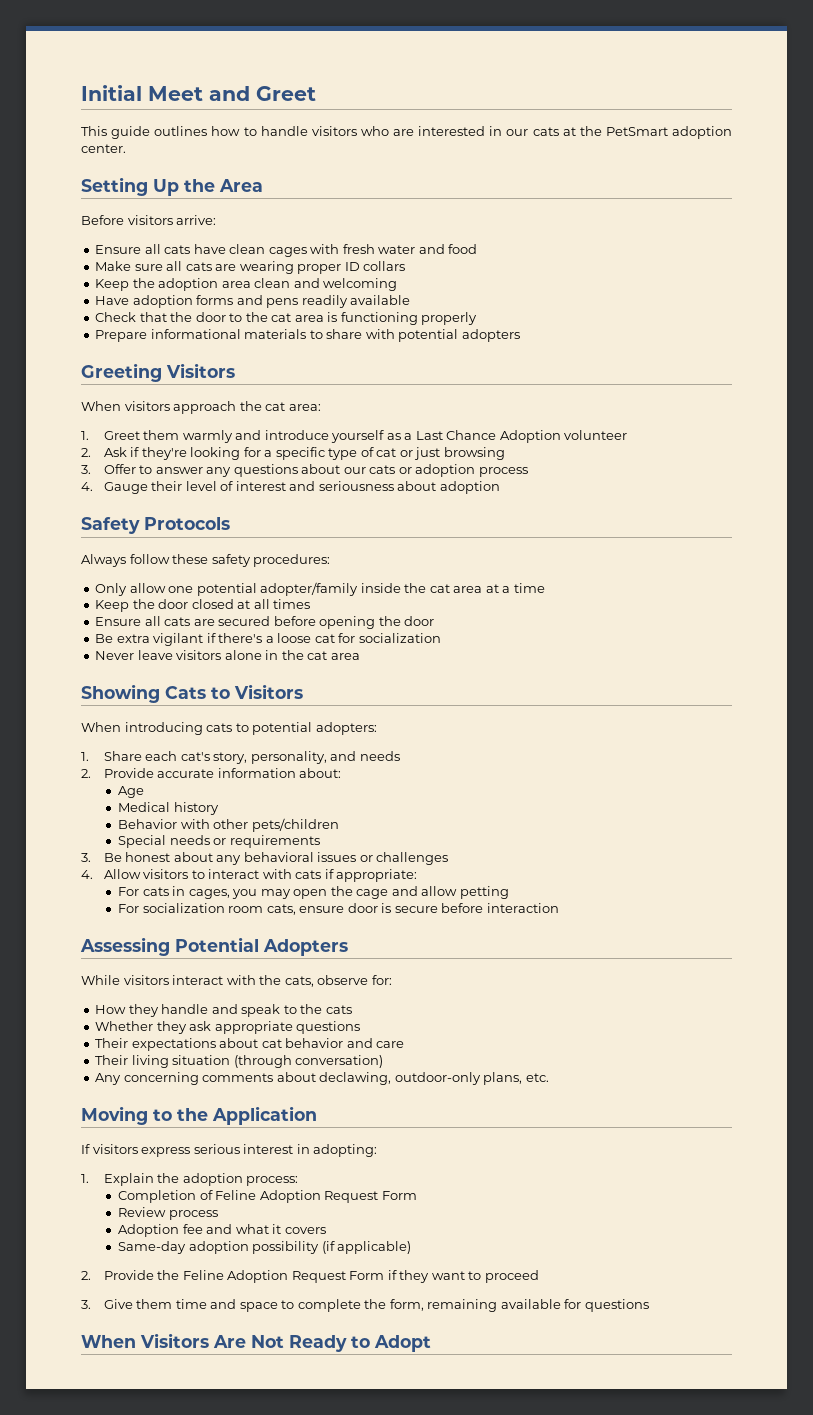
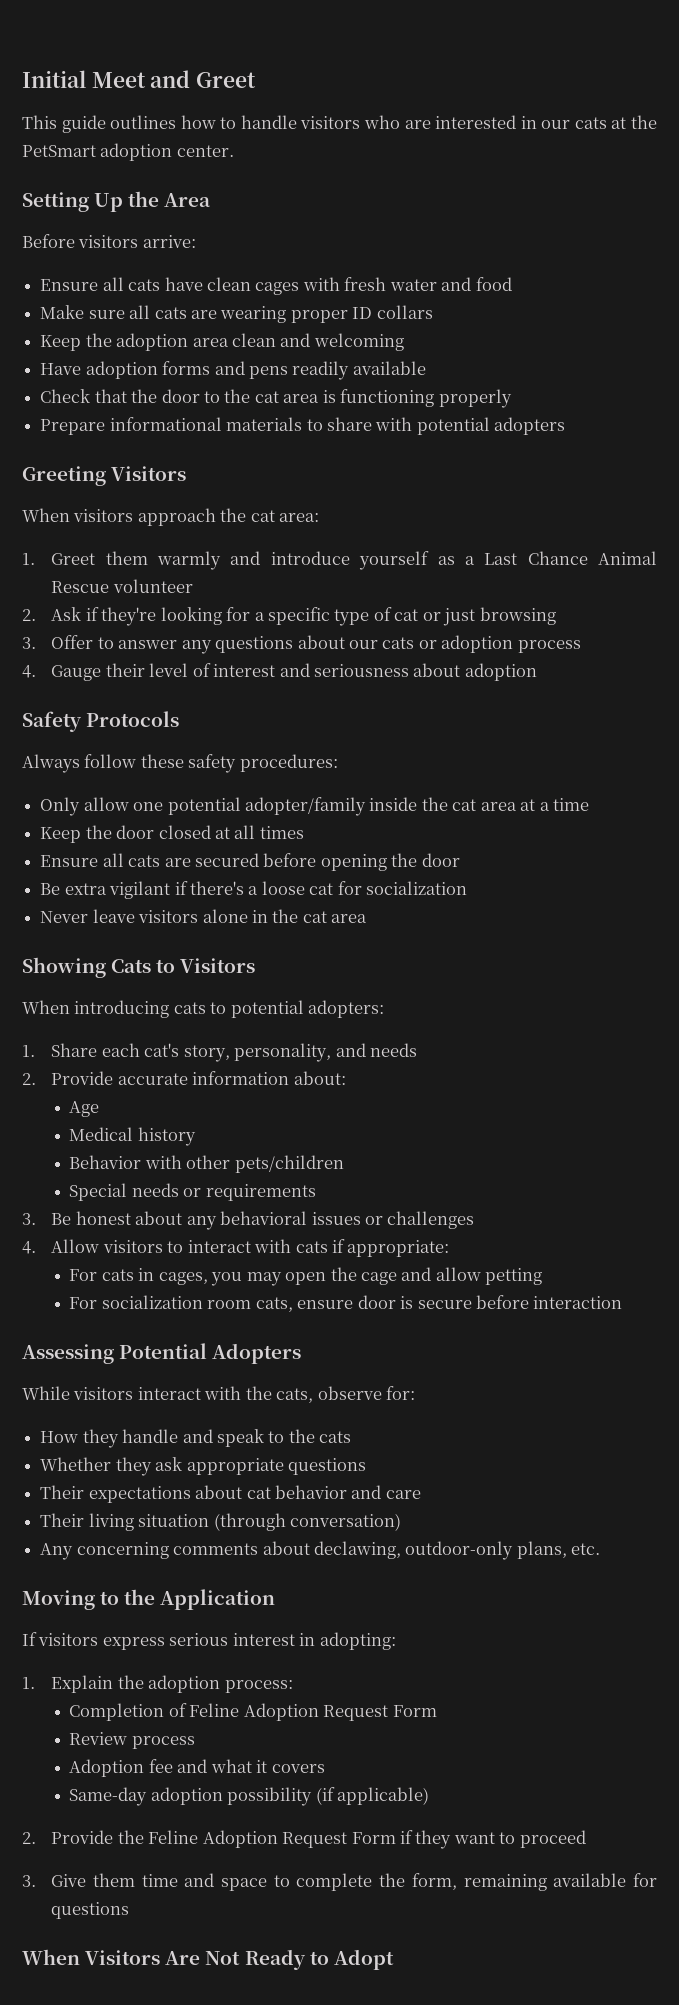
- 1. Greet them warmly and introduce yourself as a Last Chance Adoption volunteer
+ 1. Greet them warmly and introduce yourself as a Last Chance Animal Rescue volunteer

